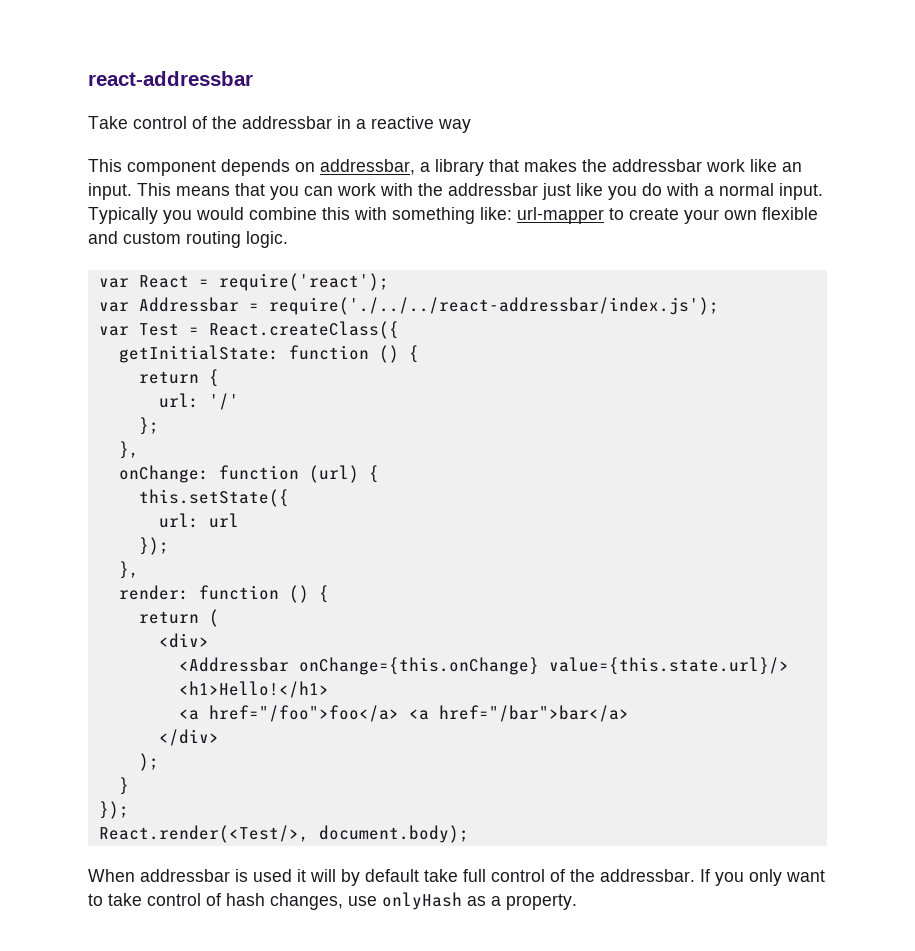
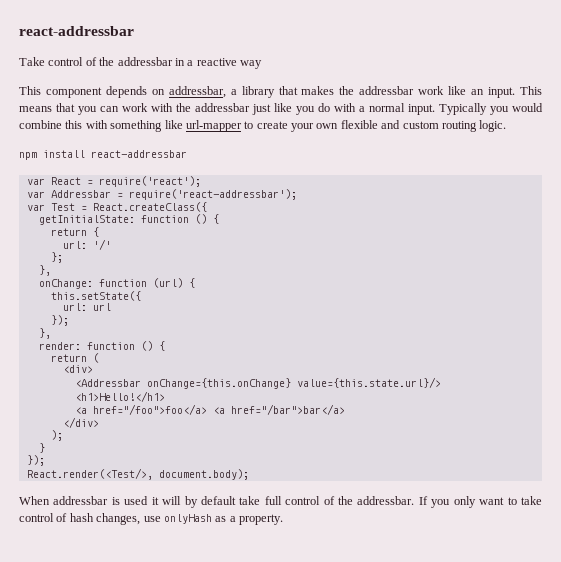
- Typically you would combine this with something like: url-mapper to create your own flexible and custom routing logic.
+ Typically you would combine this with something like url-mapper to create your own flexible and custom routing logic.
+ npm install react-addressbar
- var Addressbar = require('./../../react-addressbar/index.js');
+ var Addressbar = require('react-addressbar');

